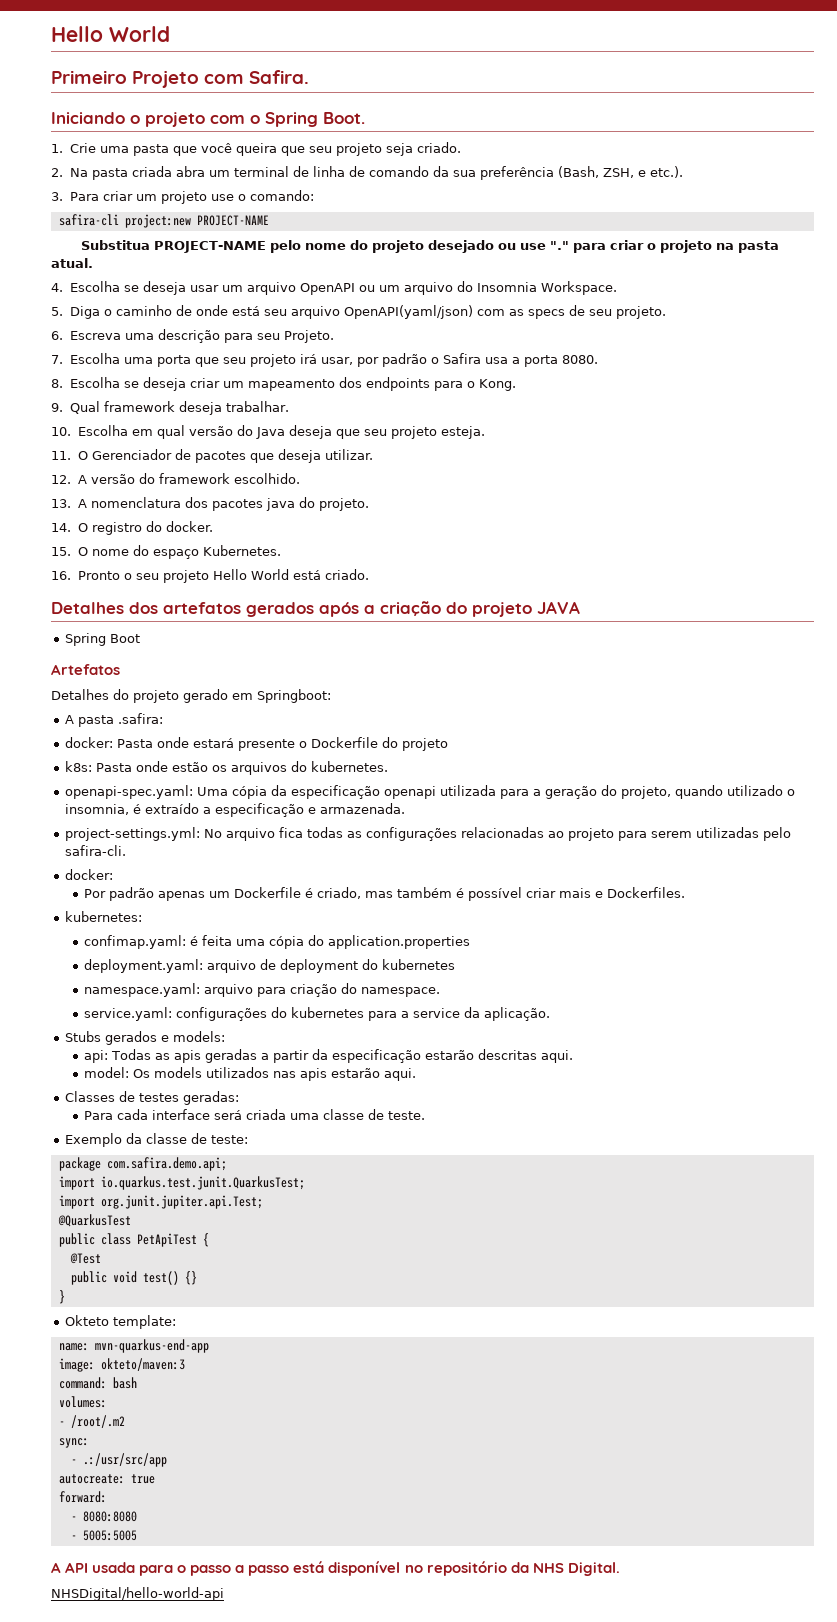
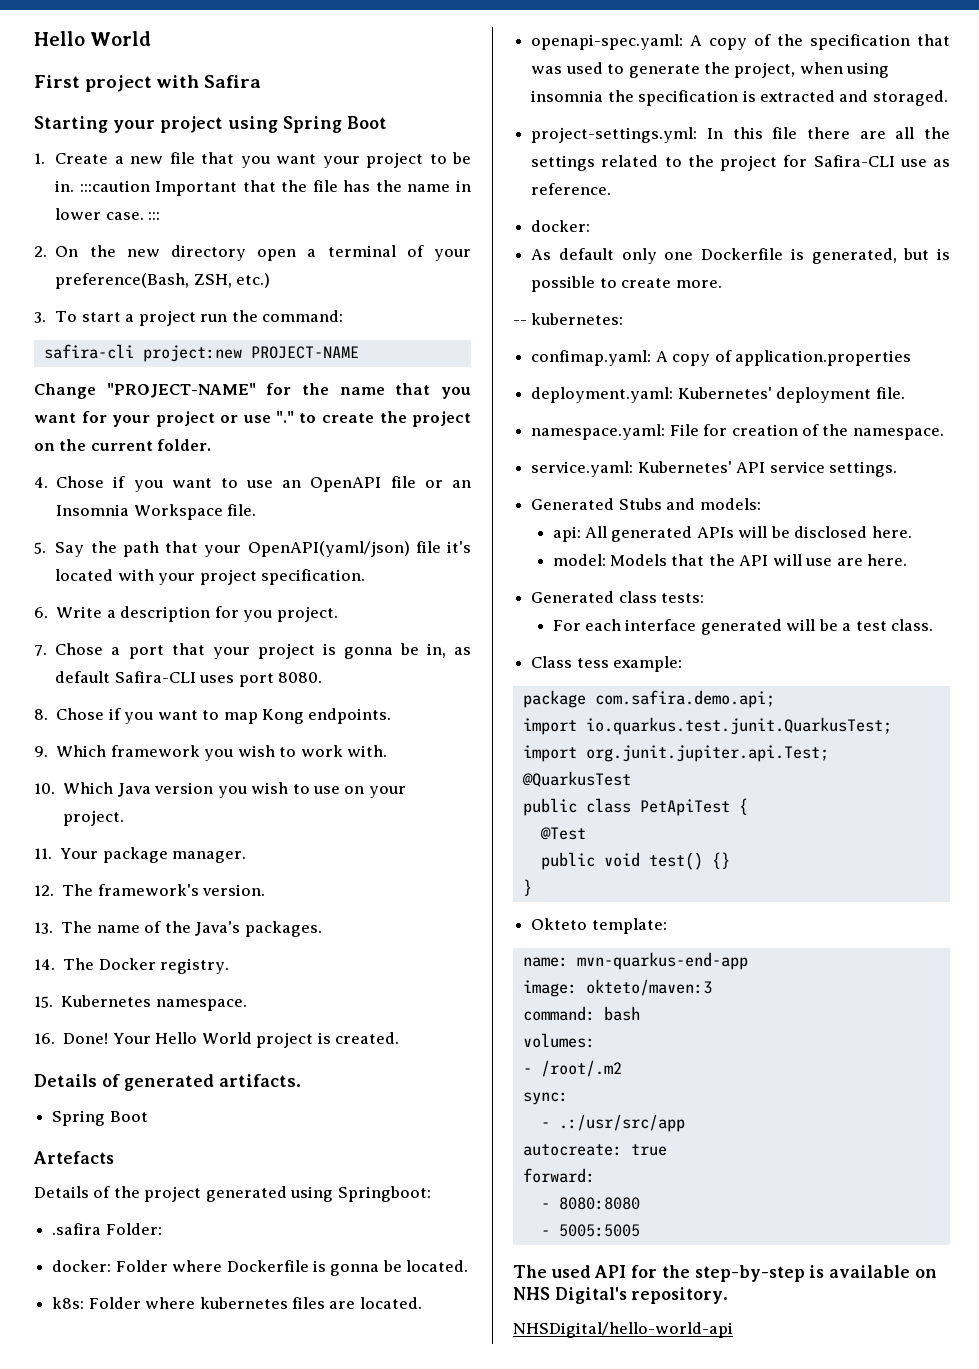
- Primeiro Projeto com Safira.
- Iniciando o projeto com o Spring Boot.
- 1. Crie uma pasta que você queira que seu projeto seja criado.
- 2. Na pasta criada abra um terminal de linha de comando da sua preferência (Bash, ZSH, e etc.).
- 3. Para criar um projeto use o comando:
+ First project with Safira
+ Starting your project using Spring Boot
+ 1. Create a new file that you want your project to be in. :::caution Important that the file has the name in lower case. :::
+ 2. On the new directory open a terminal of your preference(Bash, ZSH, etc.)
+ 3. To start a project run the command:
  safira-cli project:new PROJECT-NAME
- Substitua PROJECT-NAME pelo nome do projeto desejado ou use "." para criar o projeto na pasta atual.
- 4. Escolha se deseja usar um arquivo OpenAPI ou um arquivo do Insomnia Workspace.
- 5. Diga o caminho de onde está seu arquivo OpenAPI(yaml/json) com as specs de seu projeto.
- 6. Escreva uma descrição para seu Projeto.
- 7. Escolha uma porta que seu projeto irá usar, por padrão o Safira usa a porta 8080.
- 8. Escolha se deseja criar um mapeamento dos endpoints para o Kong.
- 9. Qual framework deseja trabalhar.
- 10. Escolha em qual versão do Java deseja que seu projeto esteja.
- 11. O Gerenciador de pacotes que deseja utilizar.
- 12. A versão do framework escolhido.
- 13. A nomenclatura dos pacotes java do projeto.
- 14. O registro do docker.
- 15. O nome do espaço Kubernetes.
- 16. Pronto o seu projeto Hello World está criado.
- Detalhes dos artefatos gerados após a criação do projeto JAVA
+ Change "PROJECT-NAME" for the name that you want for your project or use "." to create the project on the current folder.
+ 4. Chose if you want to use an OpenAPI file or an Insomnia Workspace file.
+ 5. Say the path that your OpenAPI(yaml/json) file it's located with your project specification.
+ 6. Write a description for you project.
+ 7. Chose a port that your project is gonna be in, as default Safira-CLI uses port 8080.
+ 8. Chose if you want to map Kong endpoints.
+ 9. Which framework you wish to work with.
+ 10. Which Java version you wish to use on your project.
+ 11. Your package manager.
+ 12. The framework's version.
+ 13. The name of the Java's packages.
+ 14. The Docker registry.
+ 15. Kubernetes namespace.
+ 16. Done! Your Hello World project is created.
+ Details of generated artifacts.
  Spring Boot
- Artefatos
- Detalhes do projeto gerado em Springboot:
- A pasta .safira:
- docker: Pasta onde estará presente o Dockerfile do projeto
- k8s: Pasta onde estão os arquivos do kubernetes.
- openapi-spec.yaml: Uma cópia da especificação openapi utilizada para a geração do projeto, quando utilizado o insomnia, é extraído a especificação e armazenada.
- project-settings.yml: No arquivo fica todas as configurações relacionadas ao projeto para serem utilizadas pelo safira-cli.
+ Artefacts
+ Details of the project generated using Springboot:
+ .safira Folder:
+ docker: Folder where Dockerfile is gonna be located.
+ k8s: Folder where kubernetes files are located.
+ openapi-spec.yaml: A copy of the specification that was used to generate the project, when using insomnia the specification is extracted and storaged.
+ project-settings.yml: In this file there are all the settings related to the project for Safira-CLI use as reference.
  docker:
- Por padrão apenas um Dockerfile é criado, mas também é possível criar mais e Dockerfiles.
- kubernetes:
- confimap.yaml: é feita uma cópia do application.properties
- deployment.yaml: arquivo de deployment do kubernetes
- namespace.yaml: arquivo para criação do namespace.
- service.yaml: configurações do kubernetes para a service da aplicação.
- Stubs gerados e models:
- api: Todas as apis geradas a partir da especificação estarão descritas aqui.
- model: Os models utilizados nas apis estarão aqui.
- Classes de testes geradas:
- Para cada interface será criada uma classe de teste.
- Exemplo da classe de teste:
+ As default only one Dockerfile is generated, but is possible to create more.
+ -- kubernetes:
+ confimap.yaml: A copy of application.properties
+ deployment.yaml: Kubernetes' deployment file.
+ namespace.yaml: File for creation of the namespace.
+ service.yaml: Kubernetes' API service settings.
+ Generated Stubs and models:
+ api: All generated APIs will be disclosed here.
+ model: Models that the API will use are here.
+ Generated class tests:
+ For each interface generated will be a test class.
+ Class tess example:
- A API usada para o passo a passo está disponível no repositório da NHS Digital.
+ The used API for the step-by-step is available on NHS Digital's repository.

